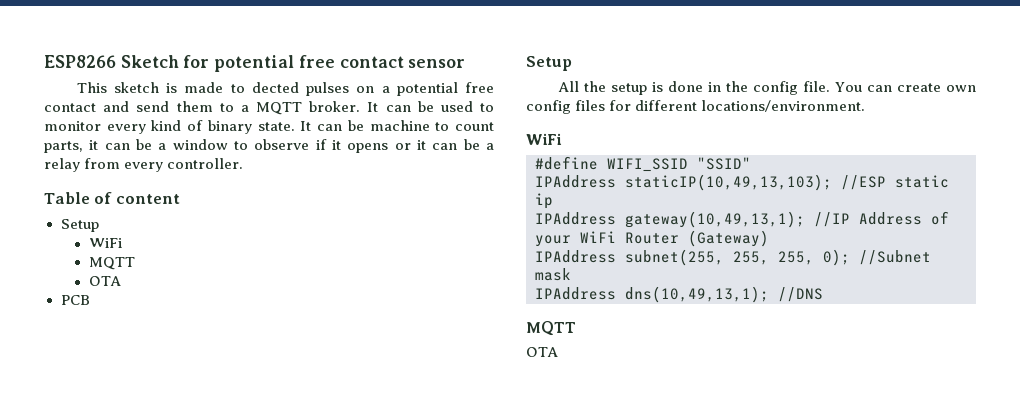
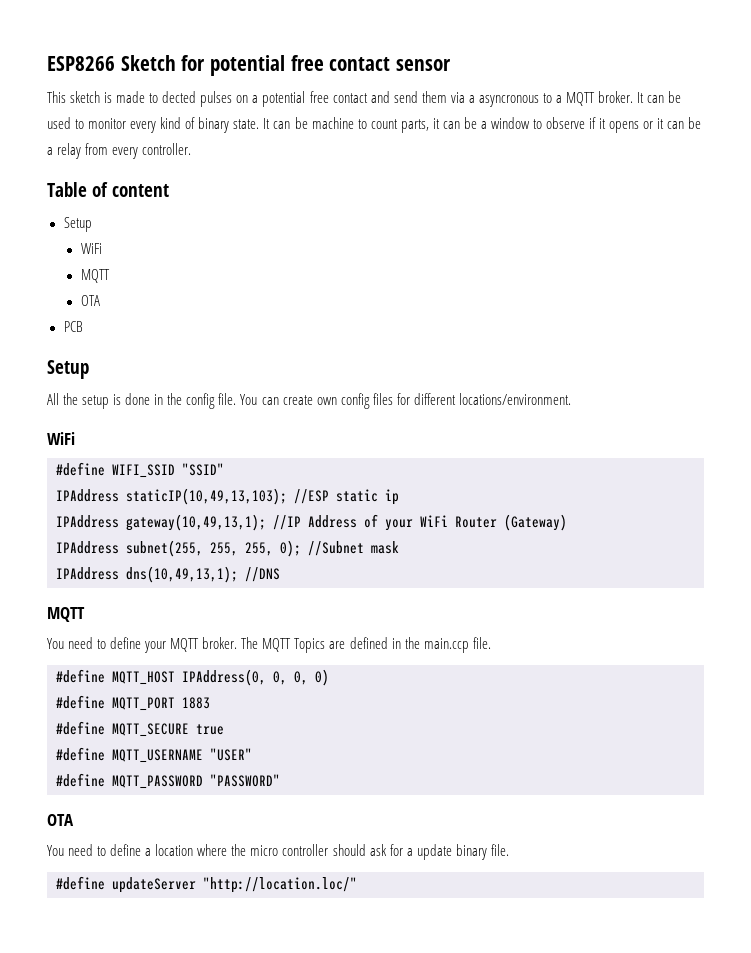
- This sketch is made to dected pulses on a potential free contact and send them to a MQTT broker.
+ This sketch is made to dected pulses on a potential free contact and send them via a asyncronous to a MQTT broker.
  IPAddress dns(10,49,13,1); //DNS
  MQTT
+ You need to define your MQTT broker. The MQTT Topics are defined in the main.ccp file.
+ #define MQTT_HOST IPAddress(0, 0, 0, 0)
+ #define MQTT_PORT 1883
+ #define MQTT_SECURE true
+ #define MQTT_USERNAME "USER"
+ #define MQTT_PASSWORD "PASSWORD"
  OTA
+ You need to define a location where the micro controller should ask for a update binary file.
+ #define updateServer "http://location.loc/"

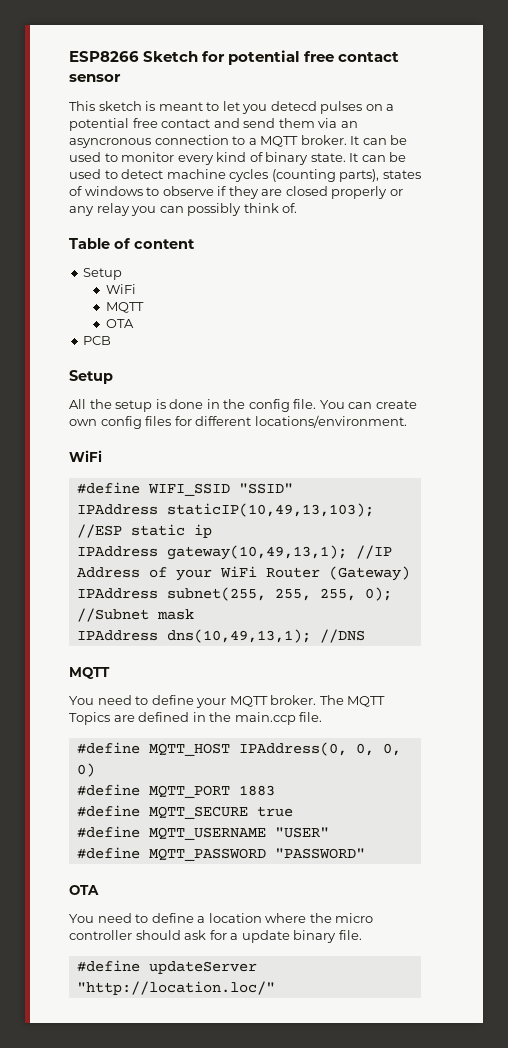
- This sketch is made to dected pulses on a potential free contact and send them via a asyncronous to a MQTT broker.
+ This sketch is meant to let you detecd pulses on a potential free contact and send them via an asyncronous connection to a MQTT broker.
- It can be machine to count parts, it can be a window to observe if it opens or it can be a relay from every controller.
+ It can be used to detect machine cycles (counting parts), states of windows to observe if they are closed properly or any relay you can possibly think of.

